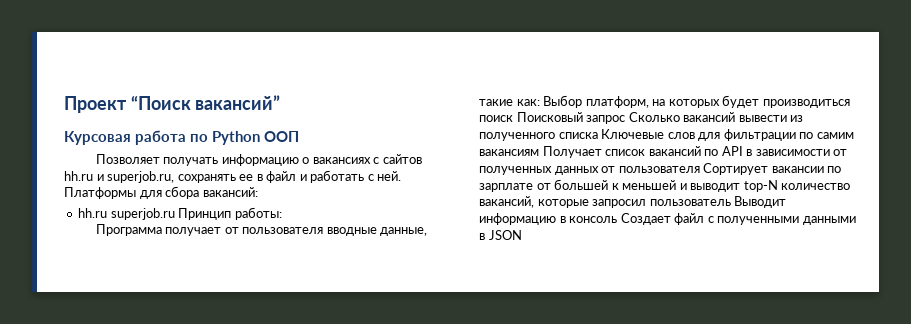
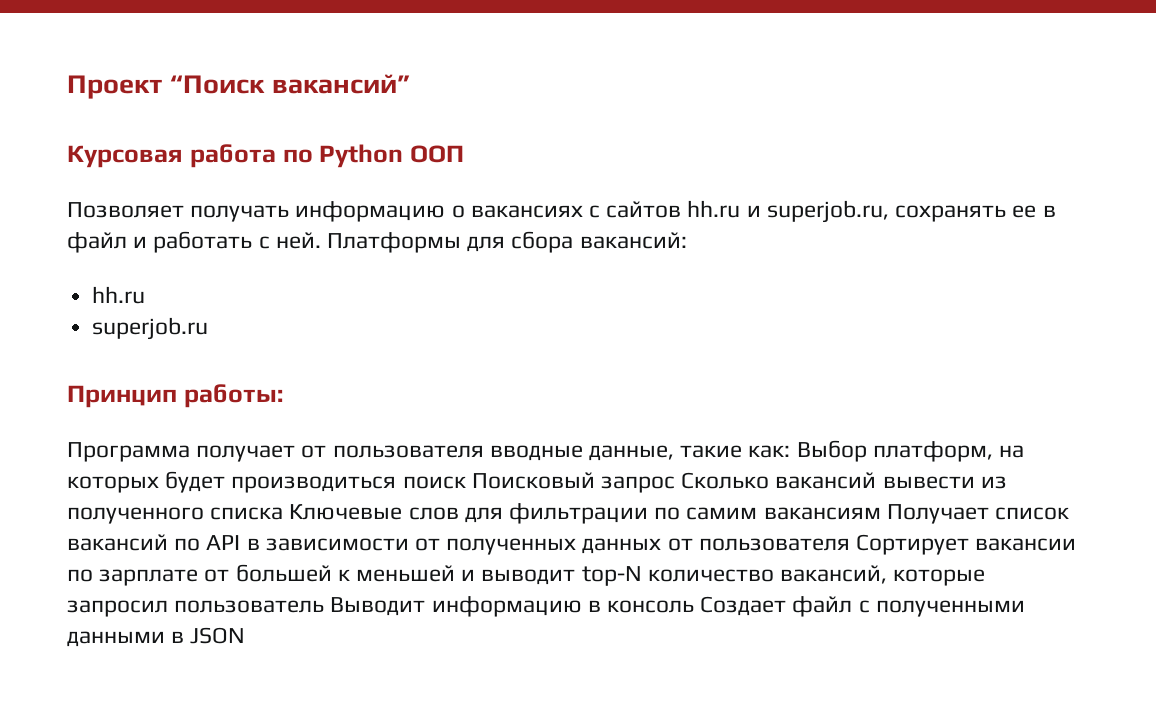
  Платформы для сбора вакансий:
- hh.ru superjob.ru Принцип работы:
+ hh.ru
+ superjob.ru
+ Принцип работы:

